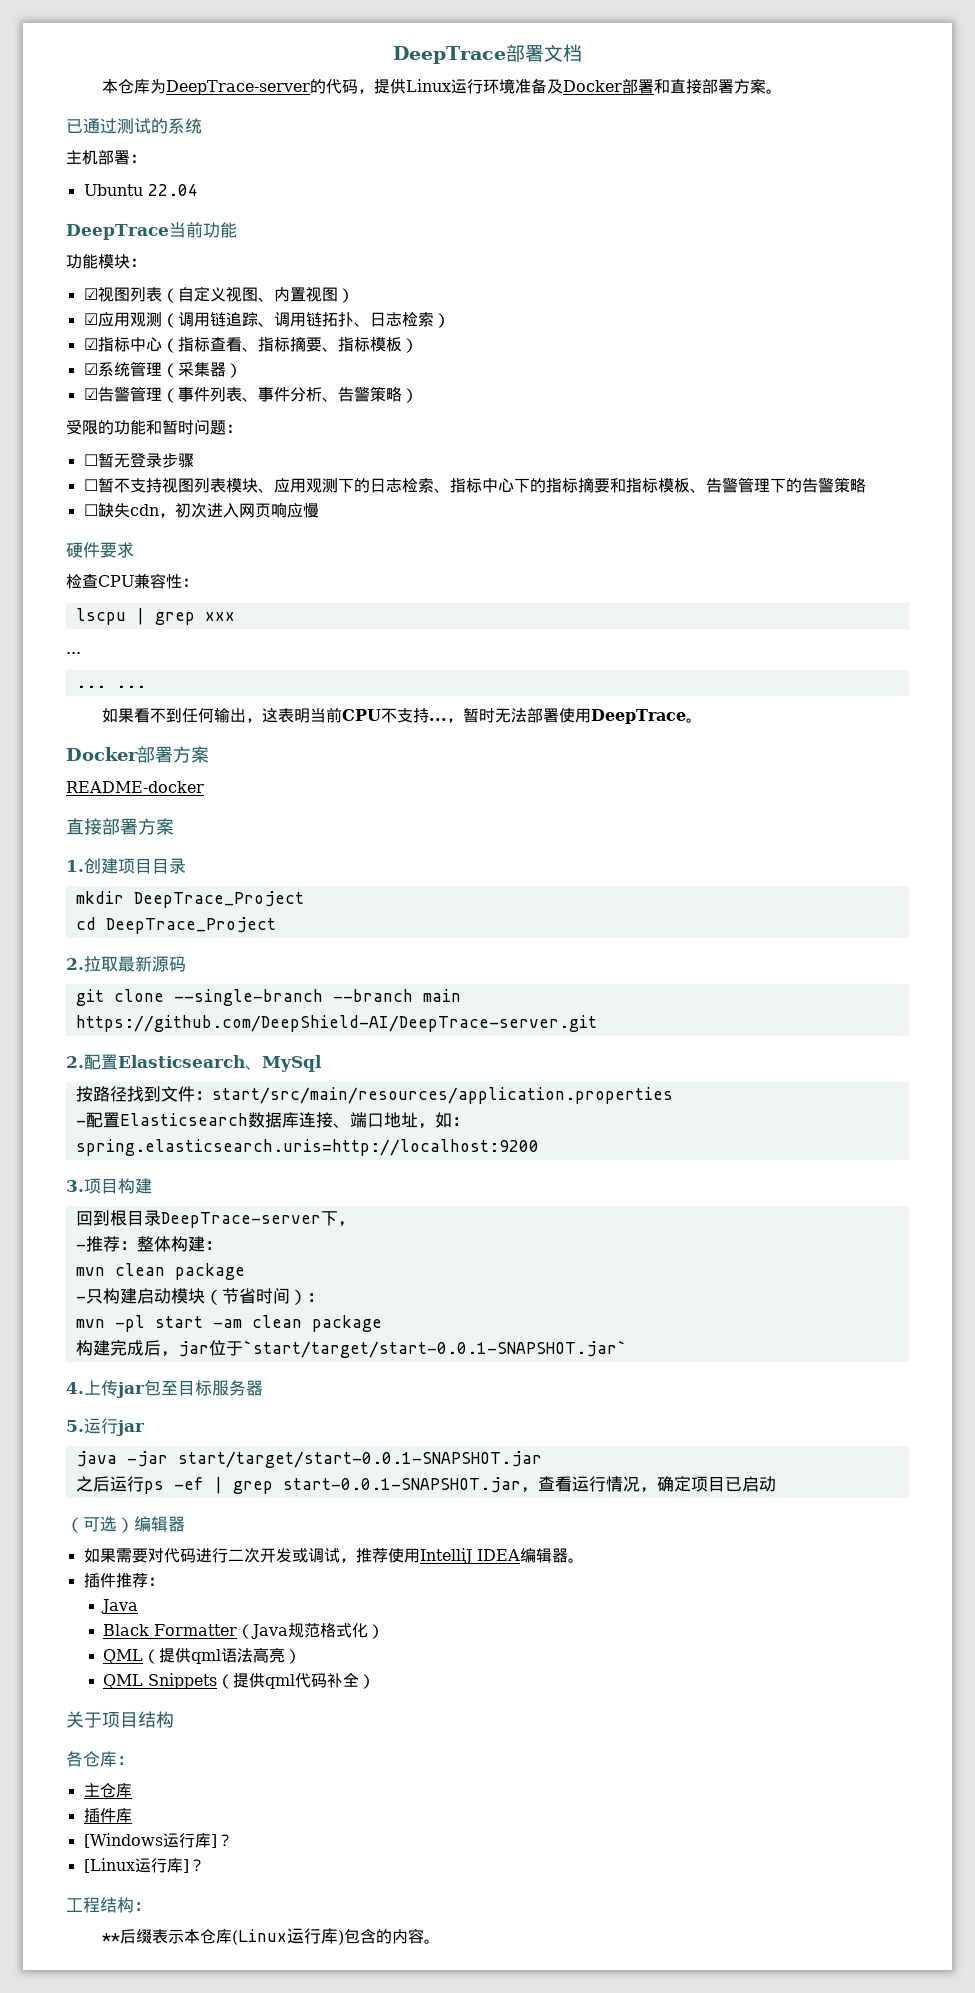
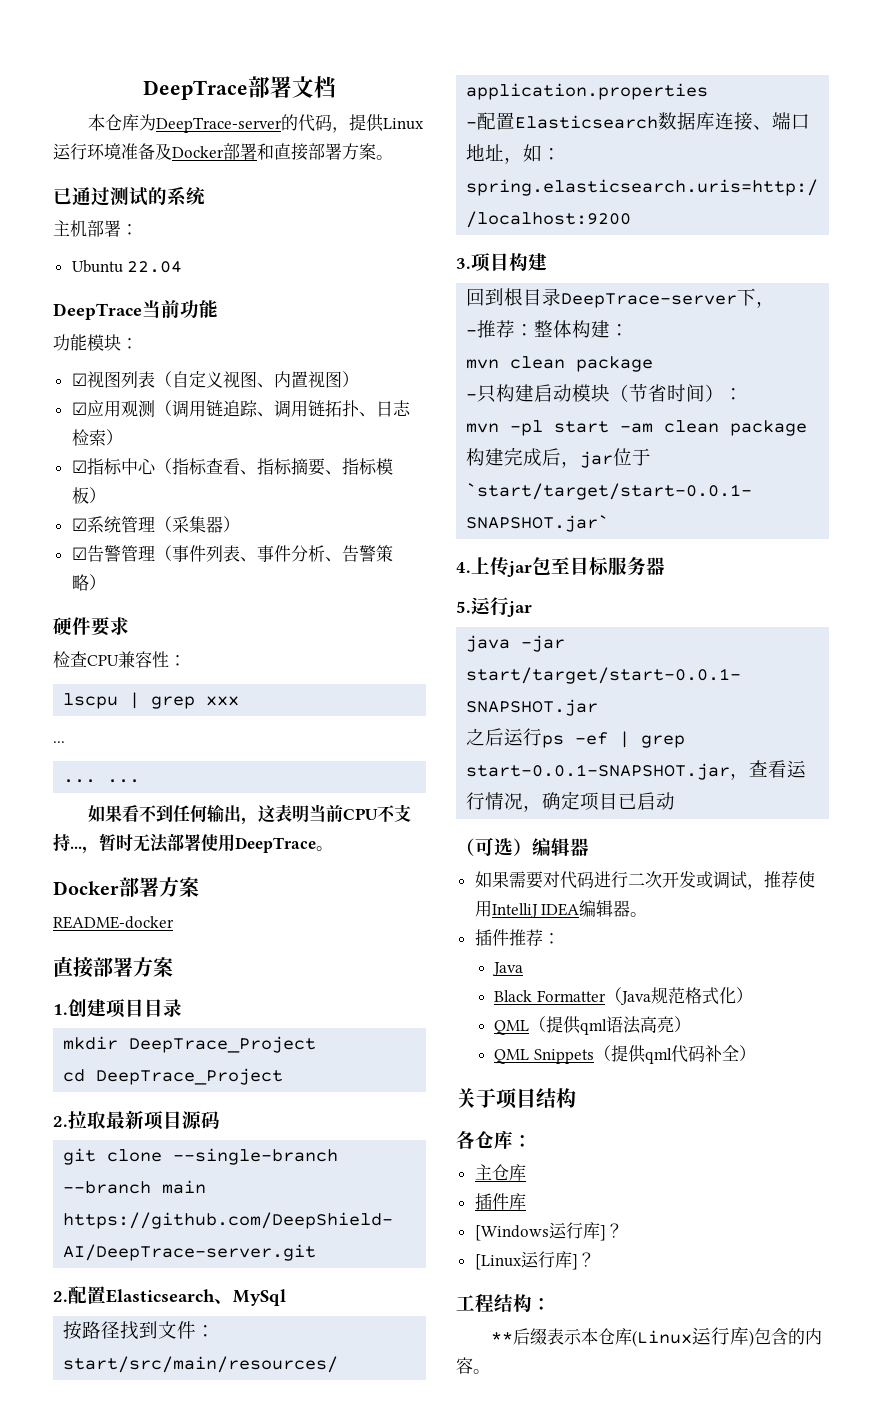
- 受限的功能和暂时问题：
- ☐暂无登录步骤
- ☐暂不支持视图列表模块、应用观测下的日志检索、指标中心下的指标摘要和指标模板、告警管理下的告警策略
- ☐缺失cdn，初次进入网页响应慢
- 2.拉取最新源码
+ 2.拉取最新项目源码

